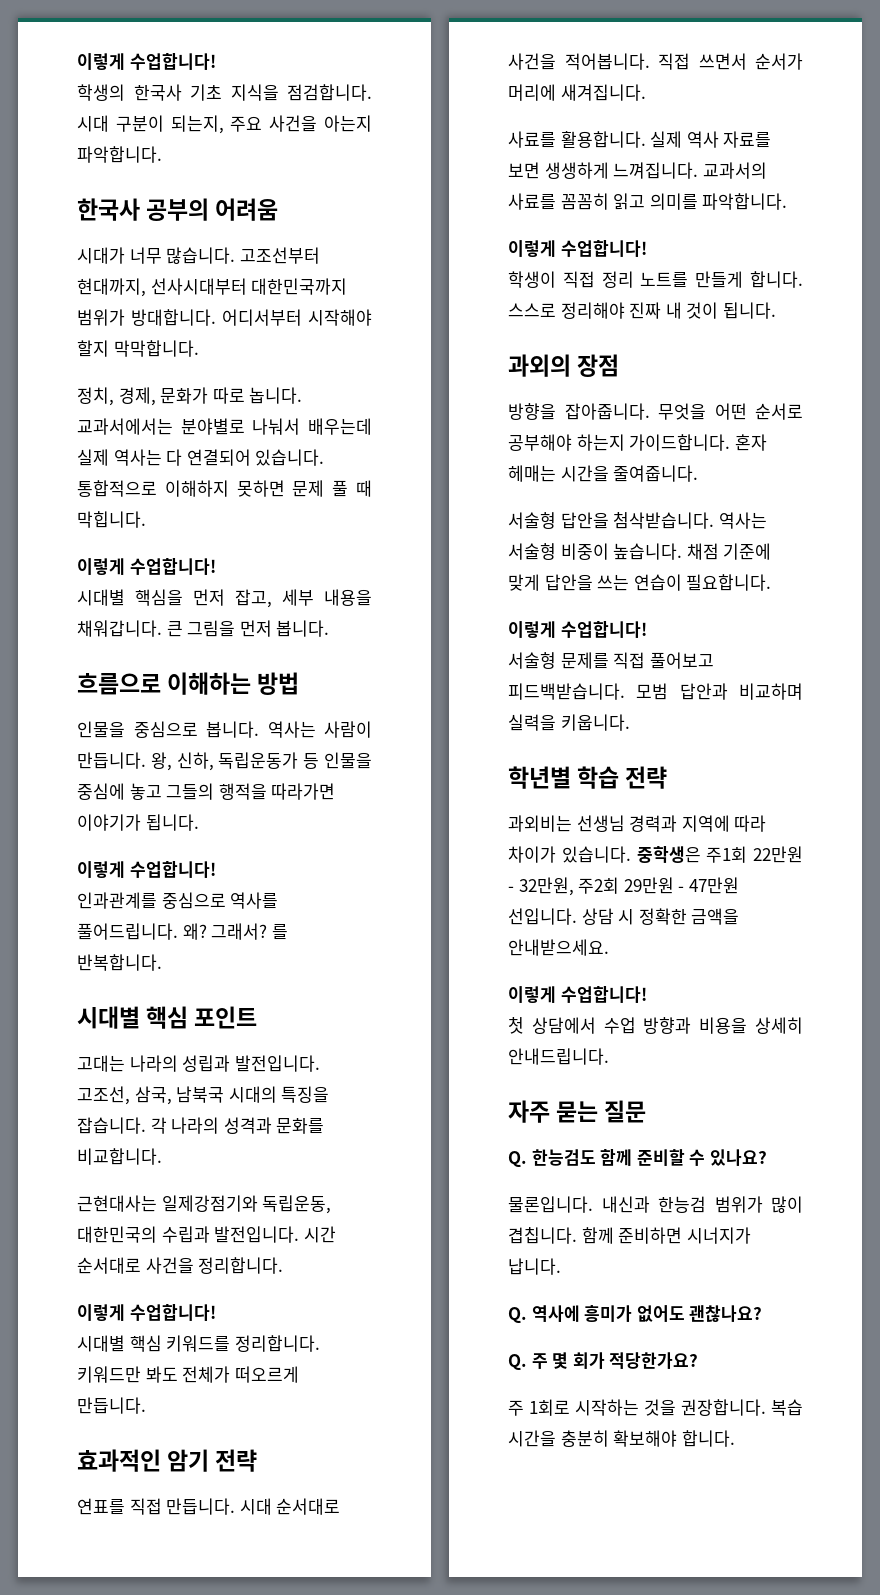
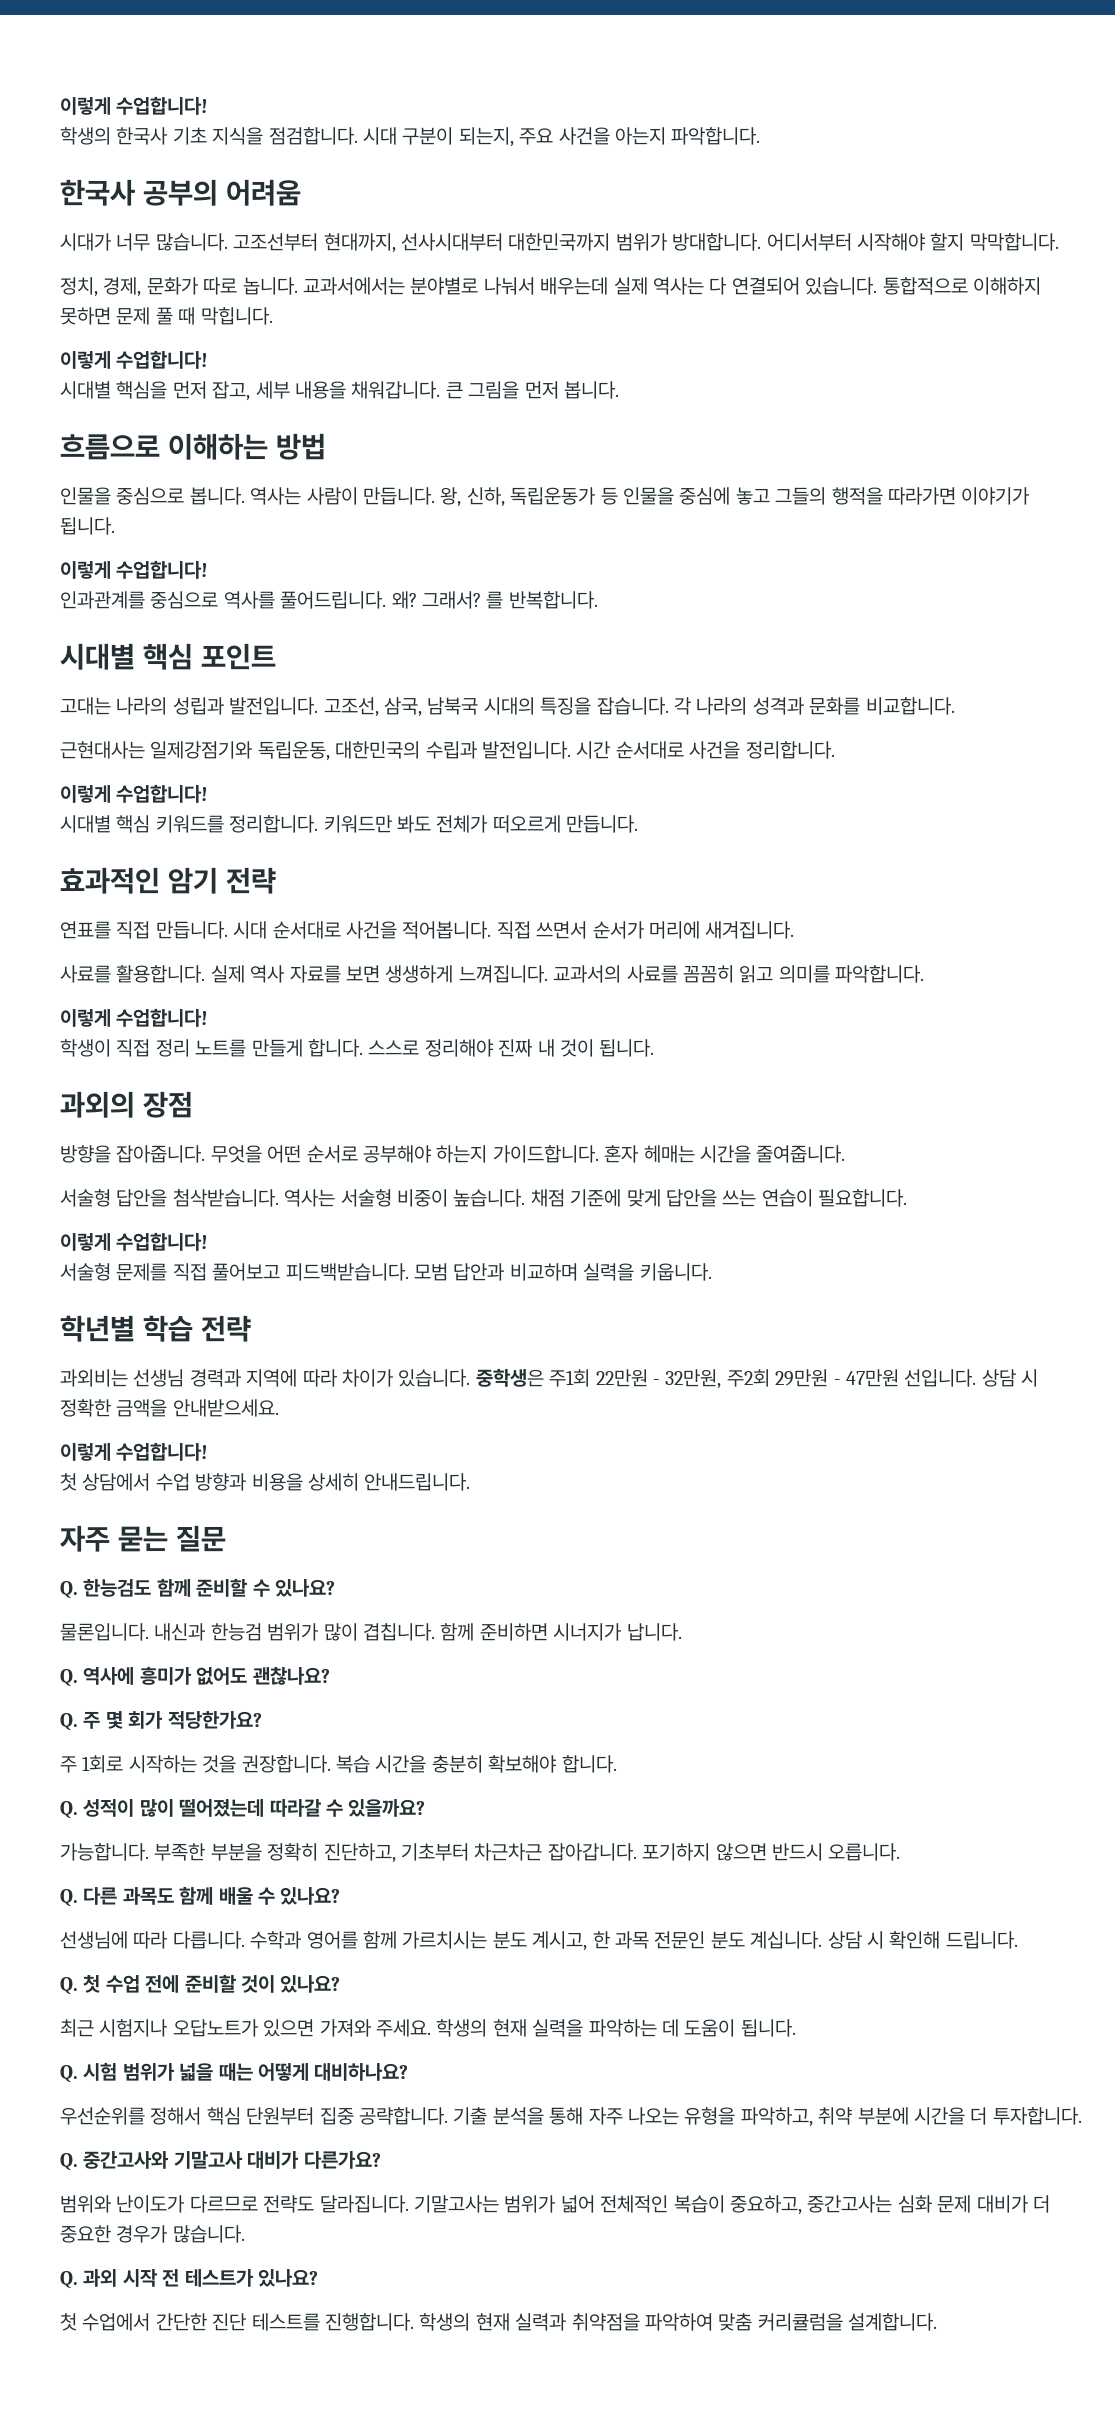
+ Q. 성적이 많이 떨어졌는데 따라갈 수 있을까요?
+ 가능합니다. 부족한 부분을 정확히 진단하고, 기초부터 차근차근 잡아갑니다. 포기하지 않으면 반드시 오릅니다.
+ Q. 다른 과목도 함께 배울 수 있나요?
+ 선생님에 따라 다릅니다. 수학과 영어를 함께 가르치시는 분도 계시고, 한 과목 전문인 분도 계십니다. 상담 시 확인해 드립니다.
+ Q. 첫 수업 전에 준비할 것이 있나요?
+ 최근 시험지나 오답노트가 있으면 가져와 주세요. 학생의 현재 실력을 파악하는 데 도움이 됩니다.
+ Q. 시험 범위가 넓을 때는 어떻게 대비하나요?
+ 우선순위를 정해서 핵심 단원부터 집중 공략합니다. 기출 분석을 통해 자주 나오는 유형을 파악하고, 취약 부분에 시간을 더 투자합니다.
+ Q. 중간고사와 기말고사 대비가 다른가요?
+ 범위와 난이도가 다르므로 전략도 달라집니다. 기말고사는 범위가 넓어 전체적인 복습이 중요하고, 중간고사는 심화 문제 대비가 더 중요한 경우가 많습니다.
+ Q. 과외 시작 전 테스트가 있나요?
+ 첫 수업에서 간단한 진단 테스트를 진행합니다. 학생의 현재 실력과 취약점을 파악하여 맞춤 커리큘럼을 설계합니다.

